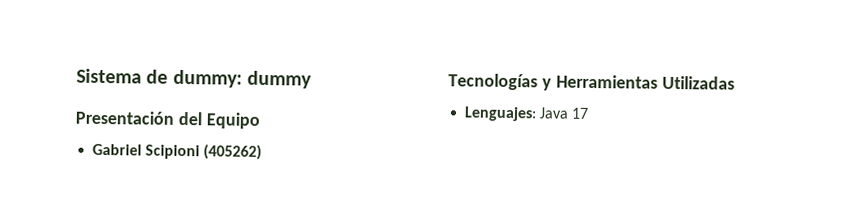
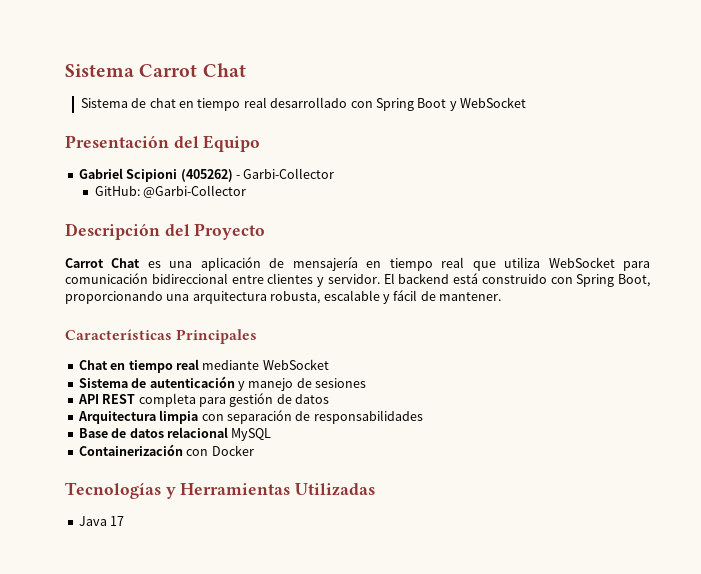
- Sistema de dummy: dummy
+ Sistema Carrot Chat
+ Sistema de chat en tiempo real desarrollado con Spring Boot y WebSocket
- Gabriel Scipioni (405262)
+ Gabriel Scipioni (405262) - Garbi-Collector
+ GitHub: @Garbi-Collector
+ Descripción del Proyecto
+ Carrot Chat es una aplicación de mensajería en tiempo real que utiliza WebSocket para comunicación bidireccional entre clientes y servidor. El backend está construido con Spring Boot, proporcionando una arquitectura robusta, escalable y fácil de mantener.
+ Características Principales
+ Chat en tiempo real mediante WebSocket
+ Sistema de autenticación y manejo de sesiones
+ API REST completa para gestión de datos
+ Arquitectura limpia con separación de responsabilidades
+ Base de datos relacional MySQL
+ Containerización con Docker
- Lenguajes: Java 17
+ Java 17

